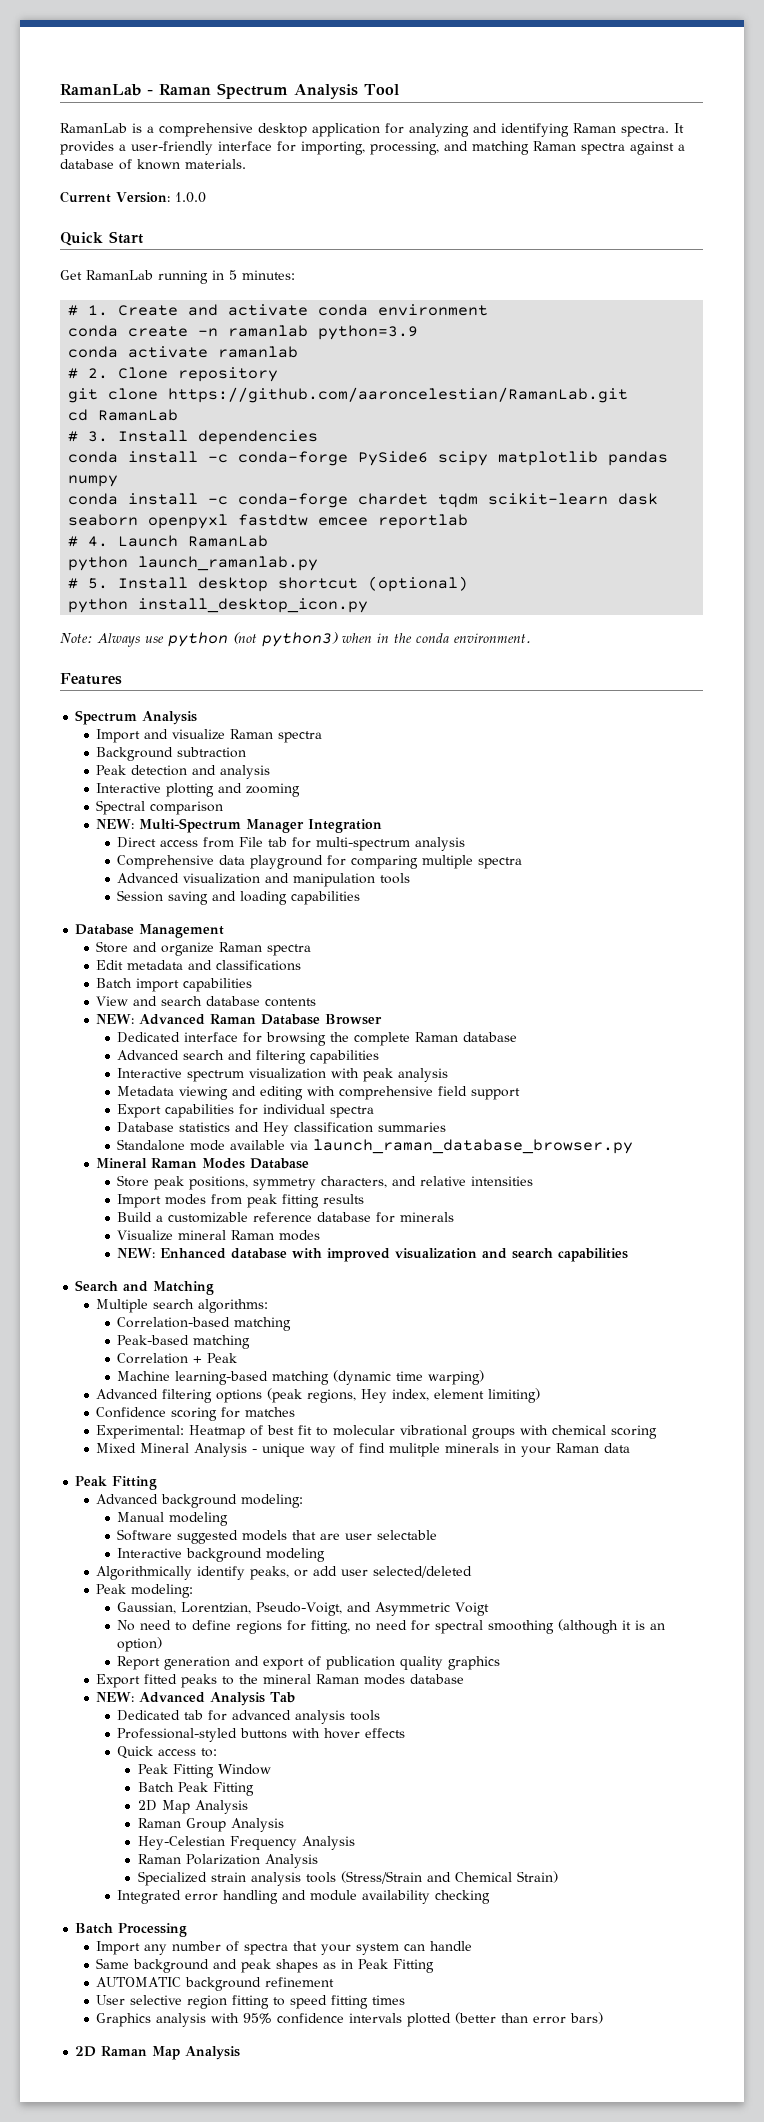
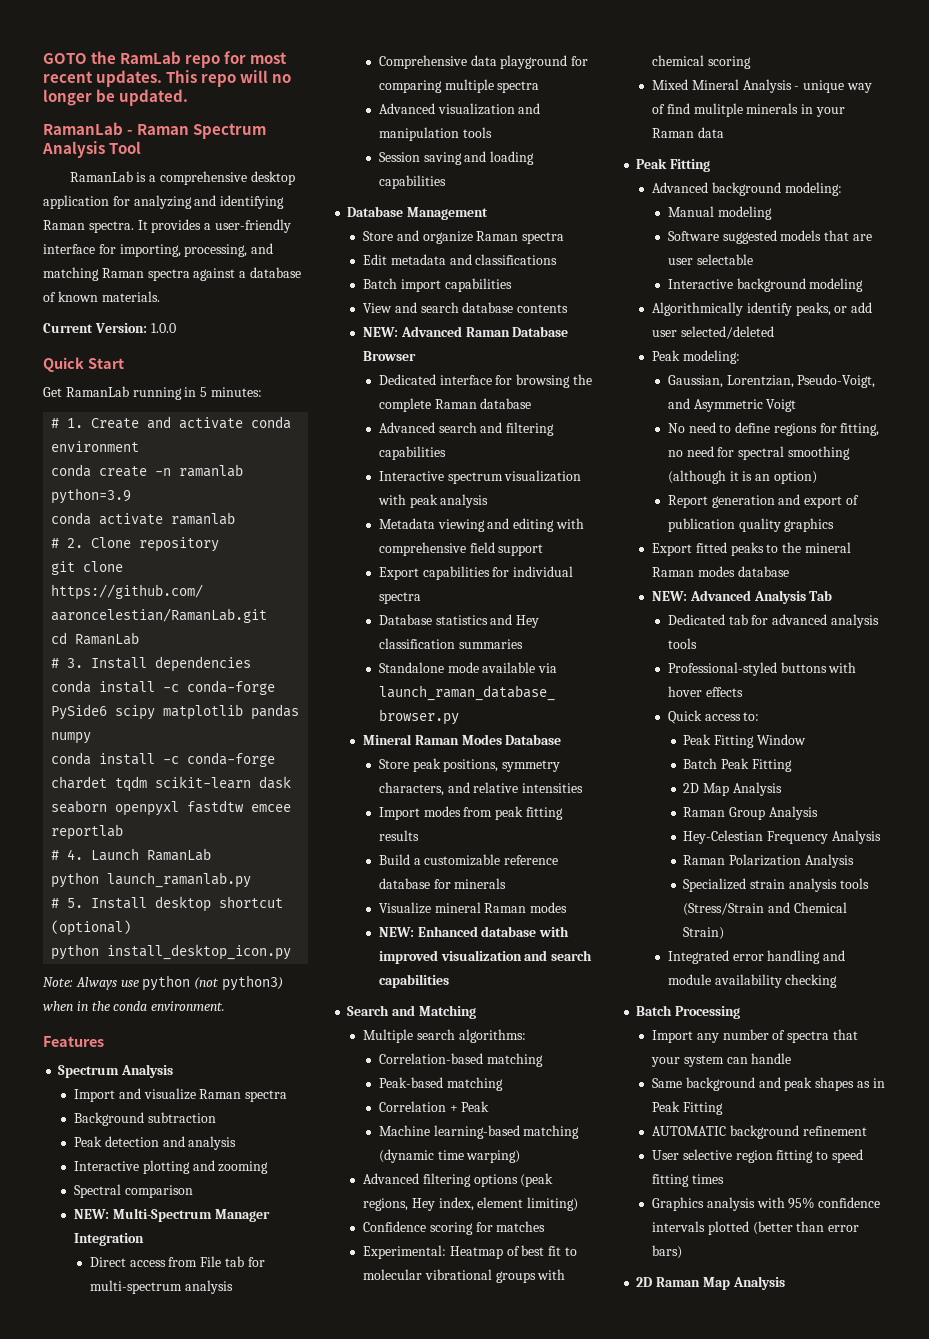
+ GOTO the RamLab repo for most recent updates. This repo will no longer be updated.

